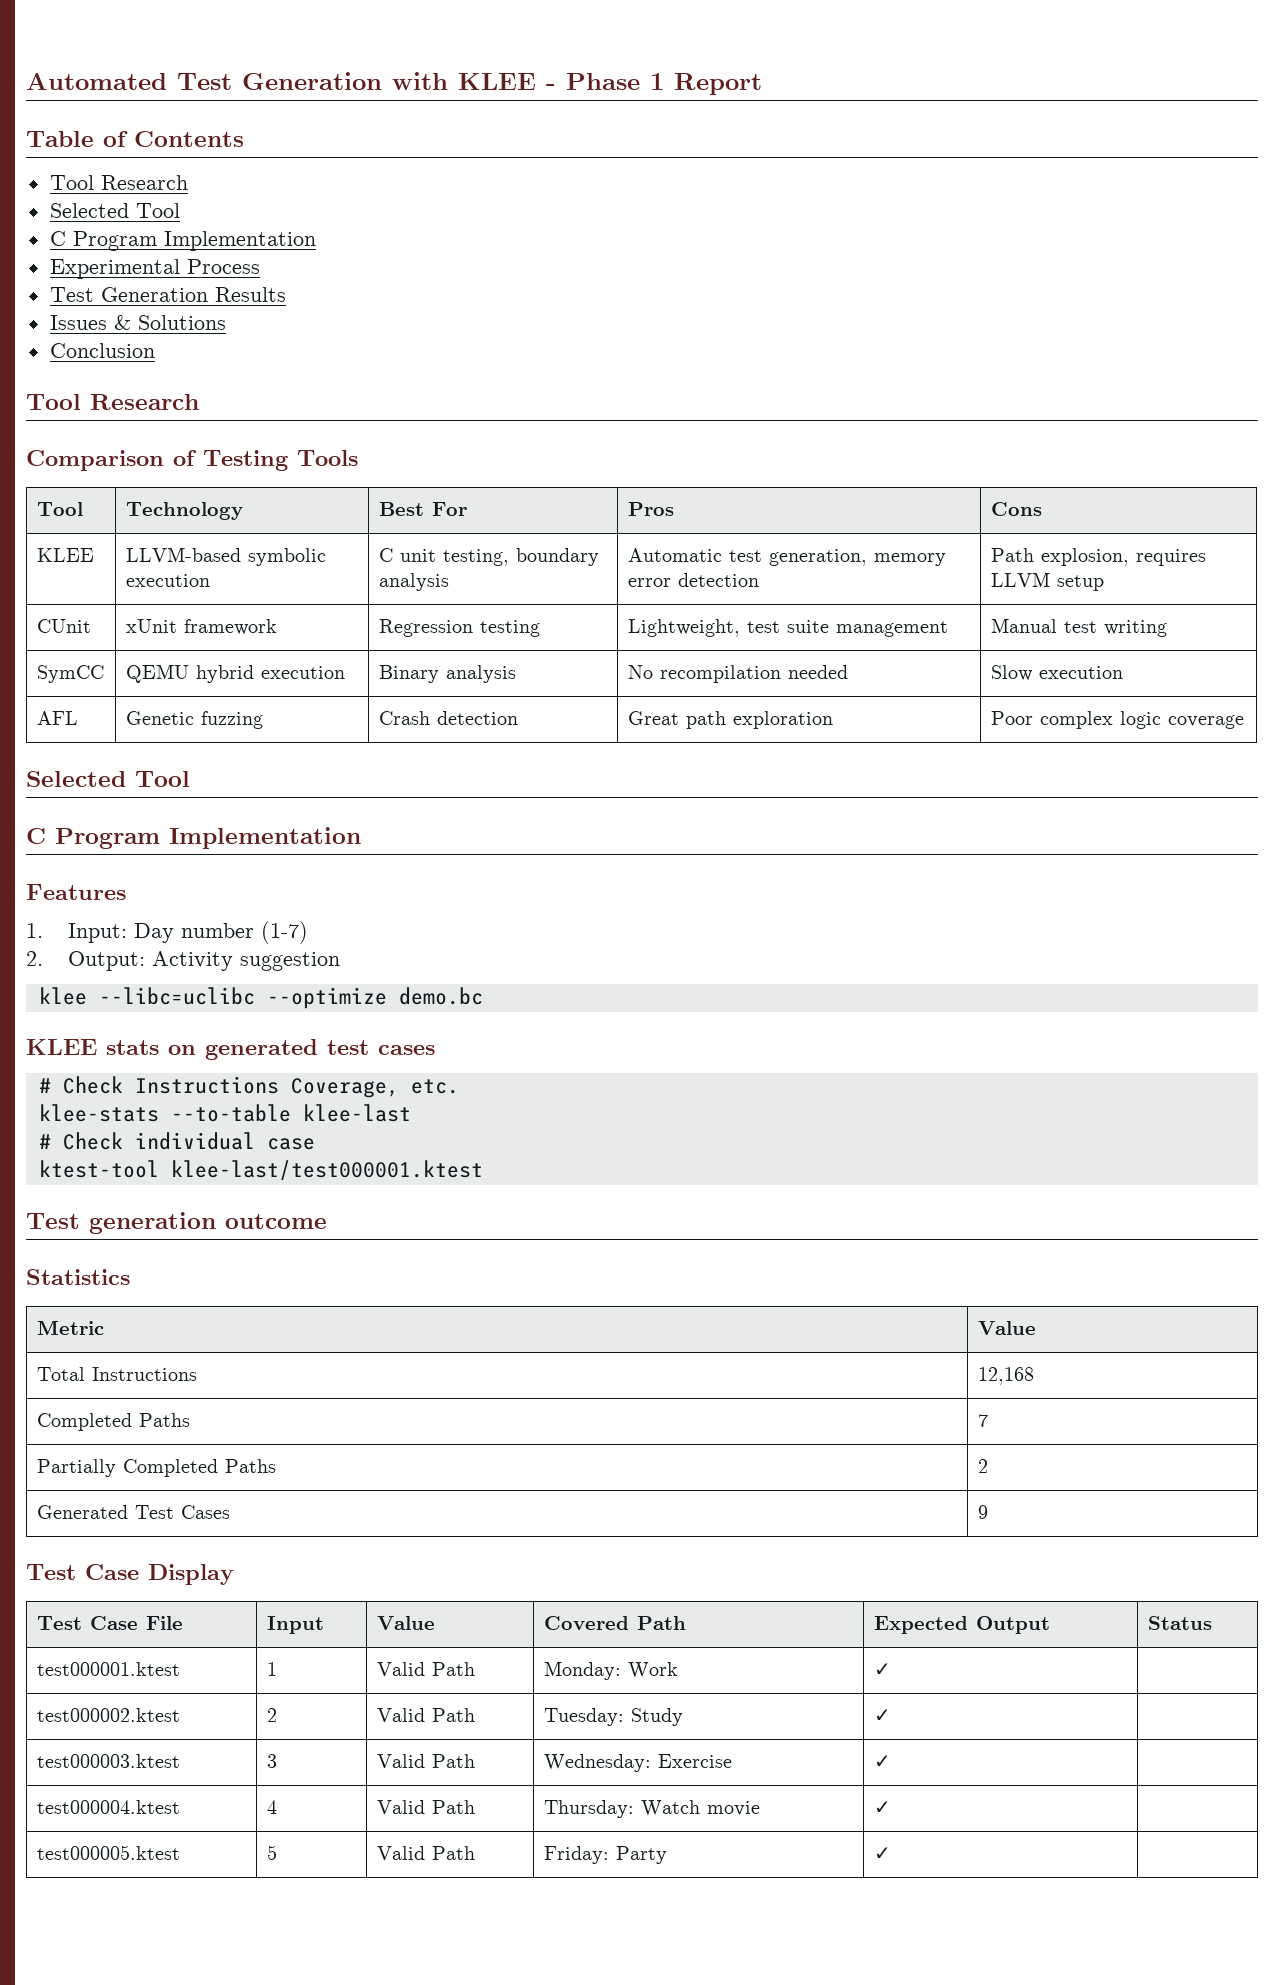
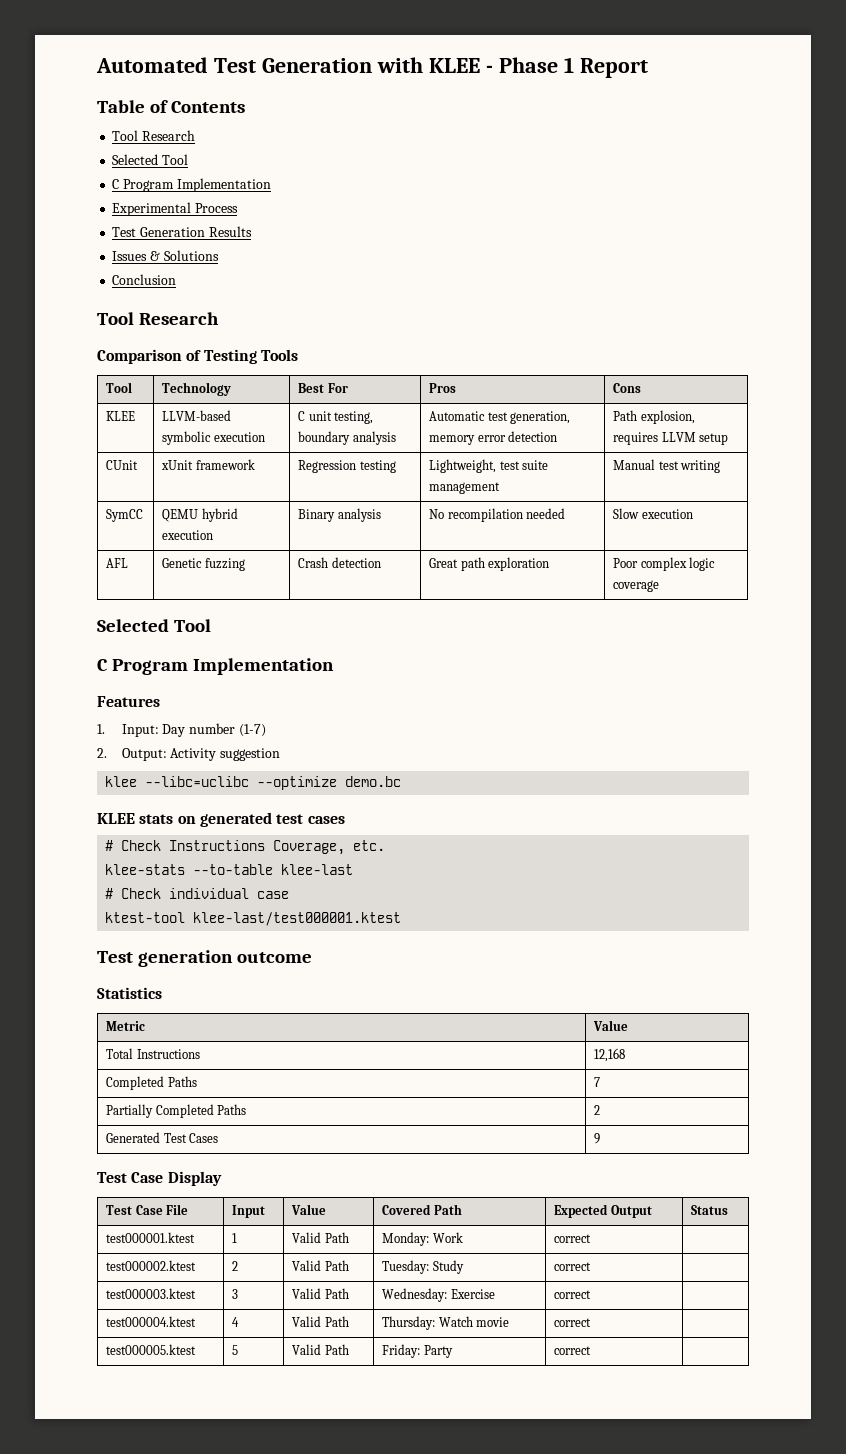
- test000001.ktest | 1 | Valid Path | Monday: Work | ✓ |
+ test000001.ktest | 1 | Valid Path | Monday: Work | correct |
- test000002.ktest | 2 | Valid Path | Tuesday: Study | ✓ |
+ test000002.ktest | 2 | Valid Path | Tuesday: Study | correct |
- test000003.ktest | 3 | Valid Path | Wednesday: Exercise | ✓ |
+ test000003.ktest | 3 | Valid Path | Wednesday: Exercise | correct |
- test000004.ktest | 4 | Valid Path | Thursday: Watch movie | ✓ |
+ test000004.ktest | 4 | Valid Path | Thursday: Watch movie | correct |
- test000005.ktest | 5 | Valid Path | Friday: Party | ✓ |
+ test000005.ktest | 5 | Valid Path | Friday: Party | correct |

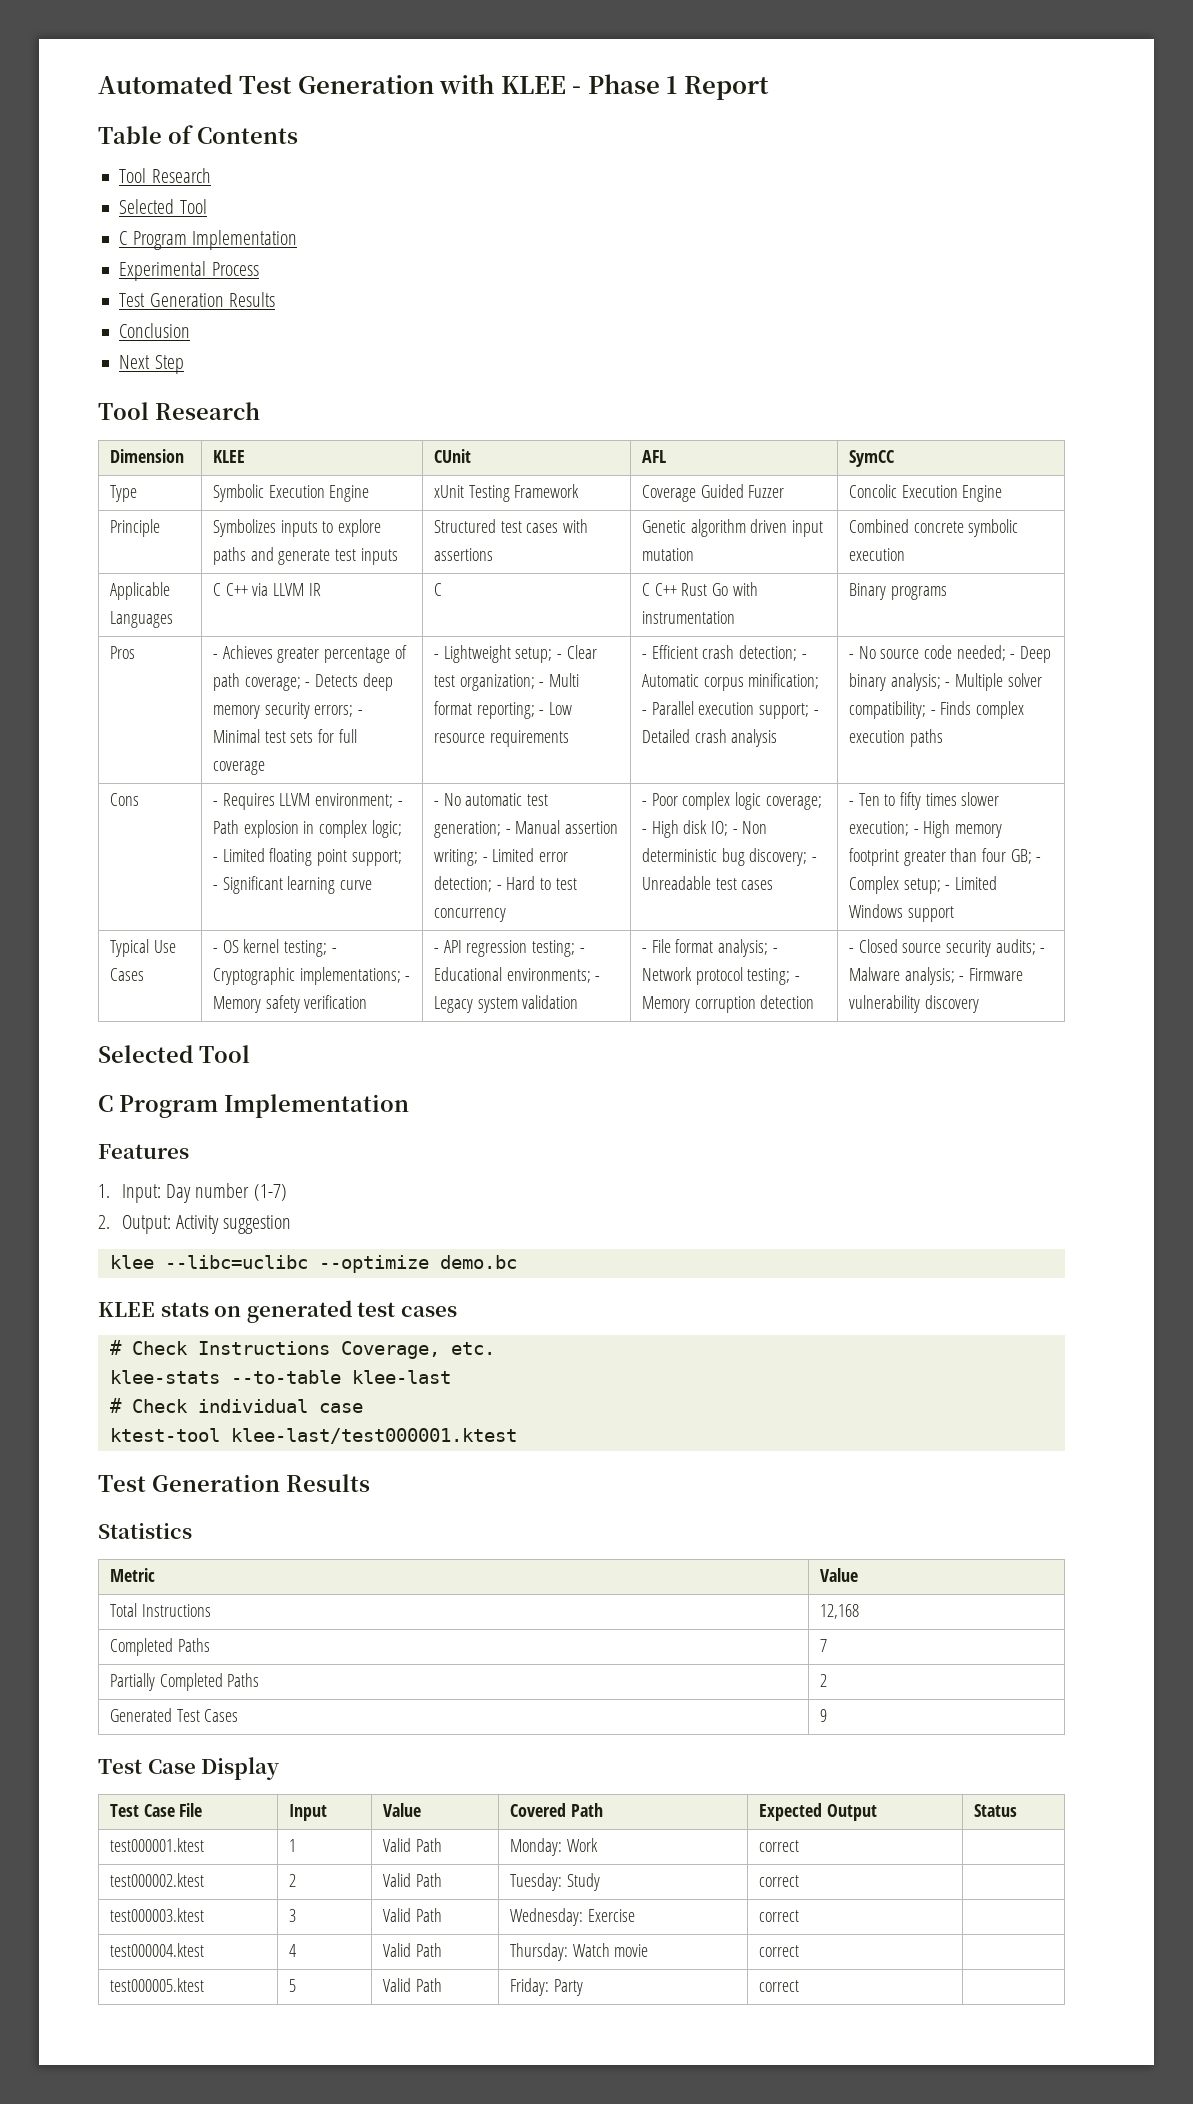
- Issues & Solutions
  Conclusion
+ Next Step
  Tool Research
- Comparison of Testing Tools
- Tool | Technology | Best For | Pros | Cons
- KLEE | LLVM-based symbolic execution | C unit testing, boundary analysis | Automatic test generation, memory error detection | Path explosion, requires LLVM setup
- CUnit | xUnit framework | Regression testing | Lightweight, test suite management | Manual test writing
- SymCC | QEMU hybrid execution | Binary analysis | No recompilation needed | Slow execution
- AFL | Genetic fuzzing | Crash detection | Great path exploration | Poor complex logic coverage
+ Dimension | KLEE | CUnit | AFL | SymCC
+ Type | Symbolic Execution Engine | xUnit Testing Framework | Coverage Guided Fuzzer | Concolic Execution Engine
+ Principle | Symbolizes inputs to explore paths and generate test inputs | Structured test cases with assertions | Genetic algorithm driven input mutation | Combined concrete symbolic execution
+ Applicable Languages | C C++ via LLVM IR | C | C C++ Rust Go with instrumentation | Binary programs
+ Pros | - Achieves greater percentage of path coverage; - Detects deep memory security errors; - Minimal test sets for full coverage | - Lightweight setup; - Clear test organization; - Multi format reporting; - Low resource requirements | - Efficient crash detection; - Automatic corpus minification; - Parallel execution support; - Detailed crash analysis | - No source code needed; - Deep binary analysis; - Multiple solver compatibility; - Finds complex execution paths
+ Cons | - Requires LLVM environment; - Path explosion in complex logic; - Limited floating point support; - Significant learning curve | - No automatic test generation; - Manual assertion writing; - Limited error detection; - Hard to test concurrency | - Poor complex logic coverage; - High disk IO; - Non deterministic bug discovery; - Unreadable test cases | - Ten to fifty times slower execution; - High memory footprint greater than four GB; - Complex setup; - Limited Windows support
+ Typical Use Cases | - OS kernel testing; - Cryptographic implementations; - Memory safety verification | - API regression testing; - Educational environments; - Legacy system validation | - File format analysis; - Network protocol testing; - Memory corruption detection | - Closed source security audits; - Malware analysis; - Firmware vulnerability discovery
  ktest-tool klee-last/test000001.ktest
- Test generation outcome
+ Test Generation Results

